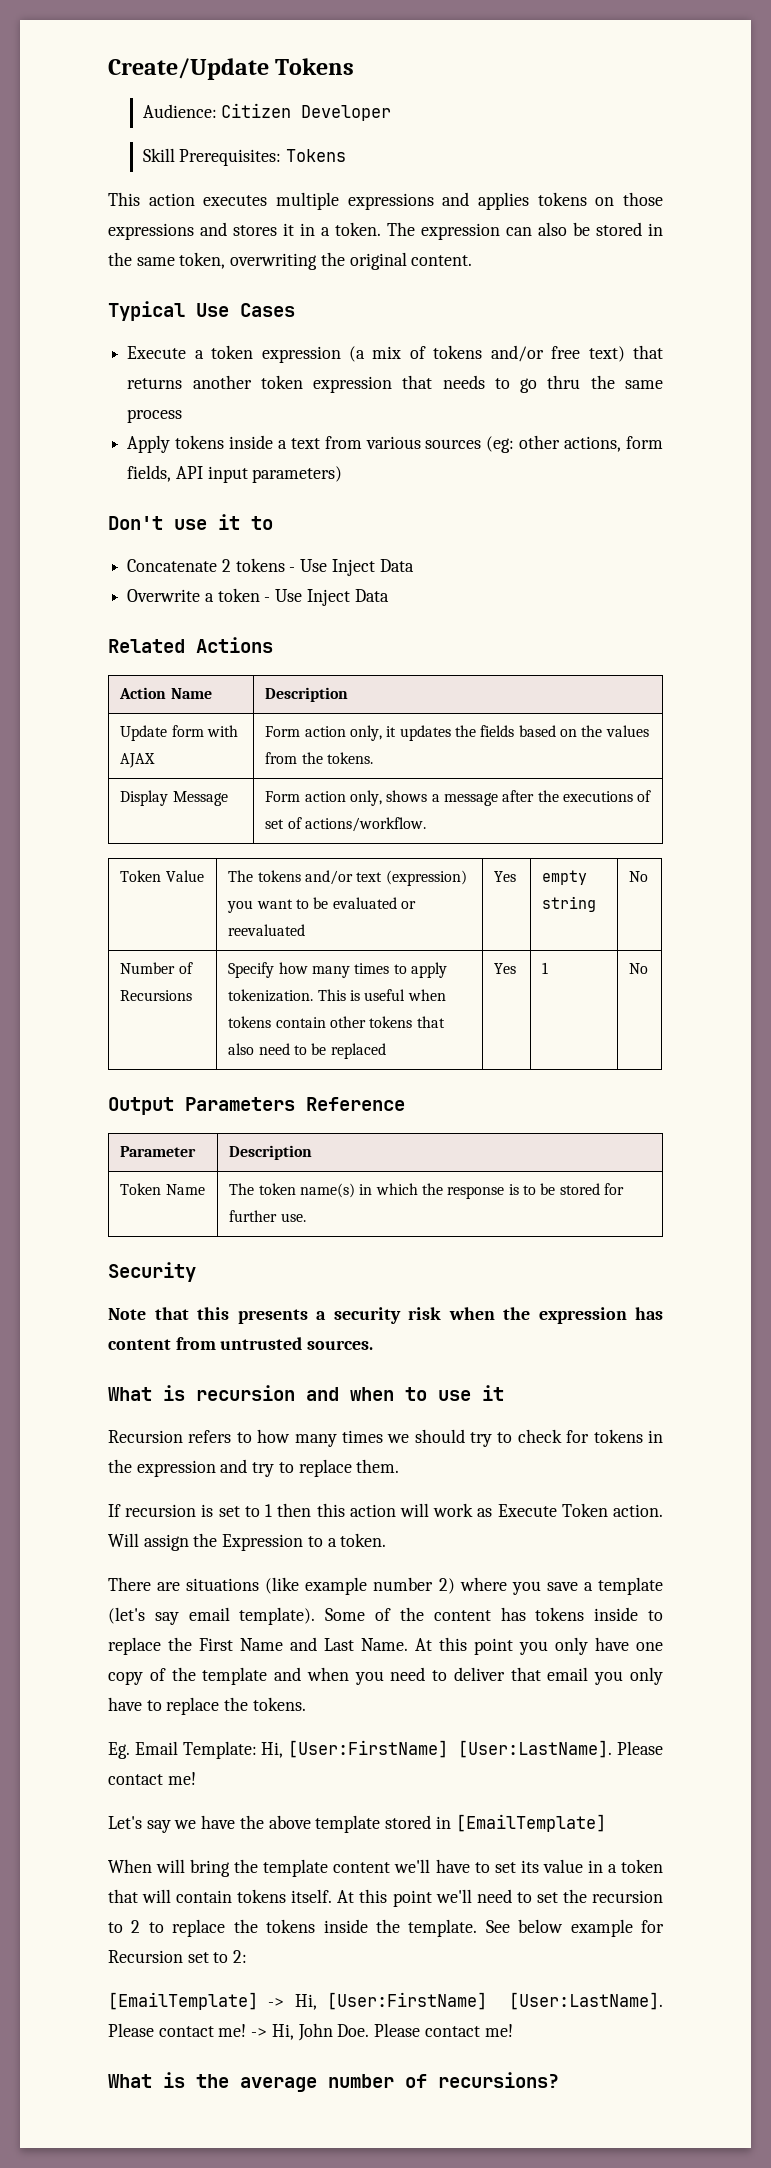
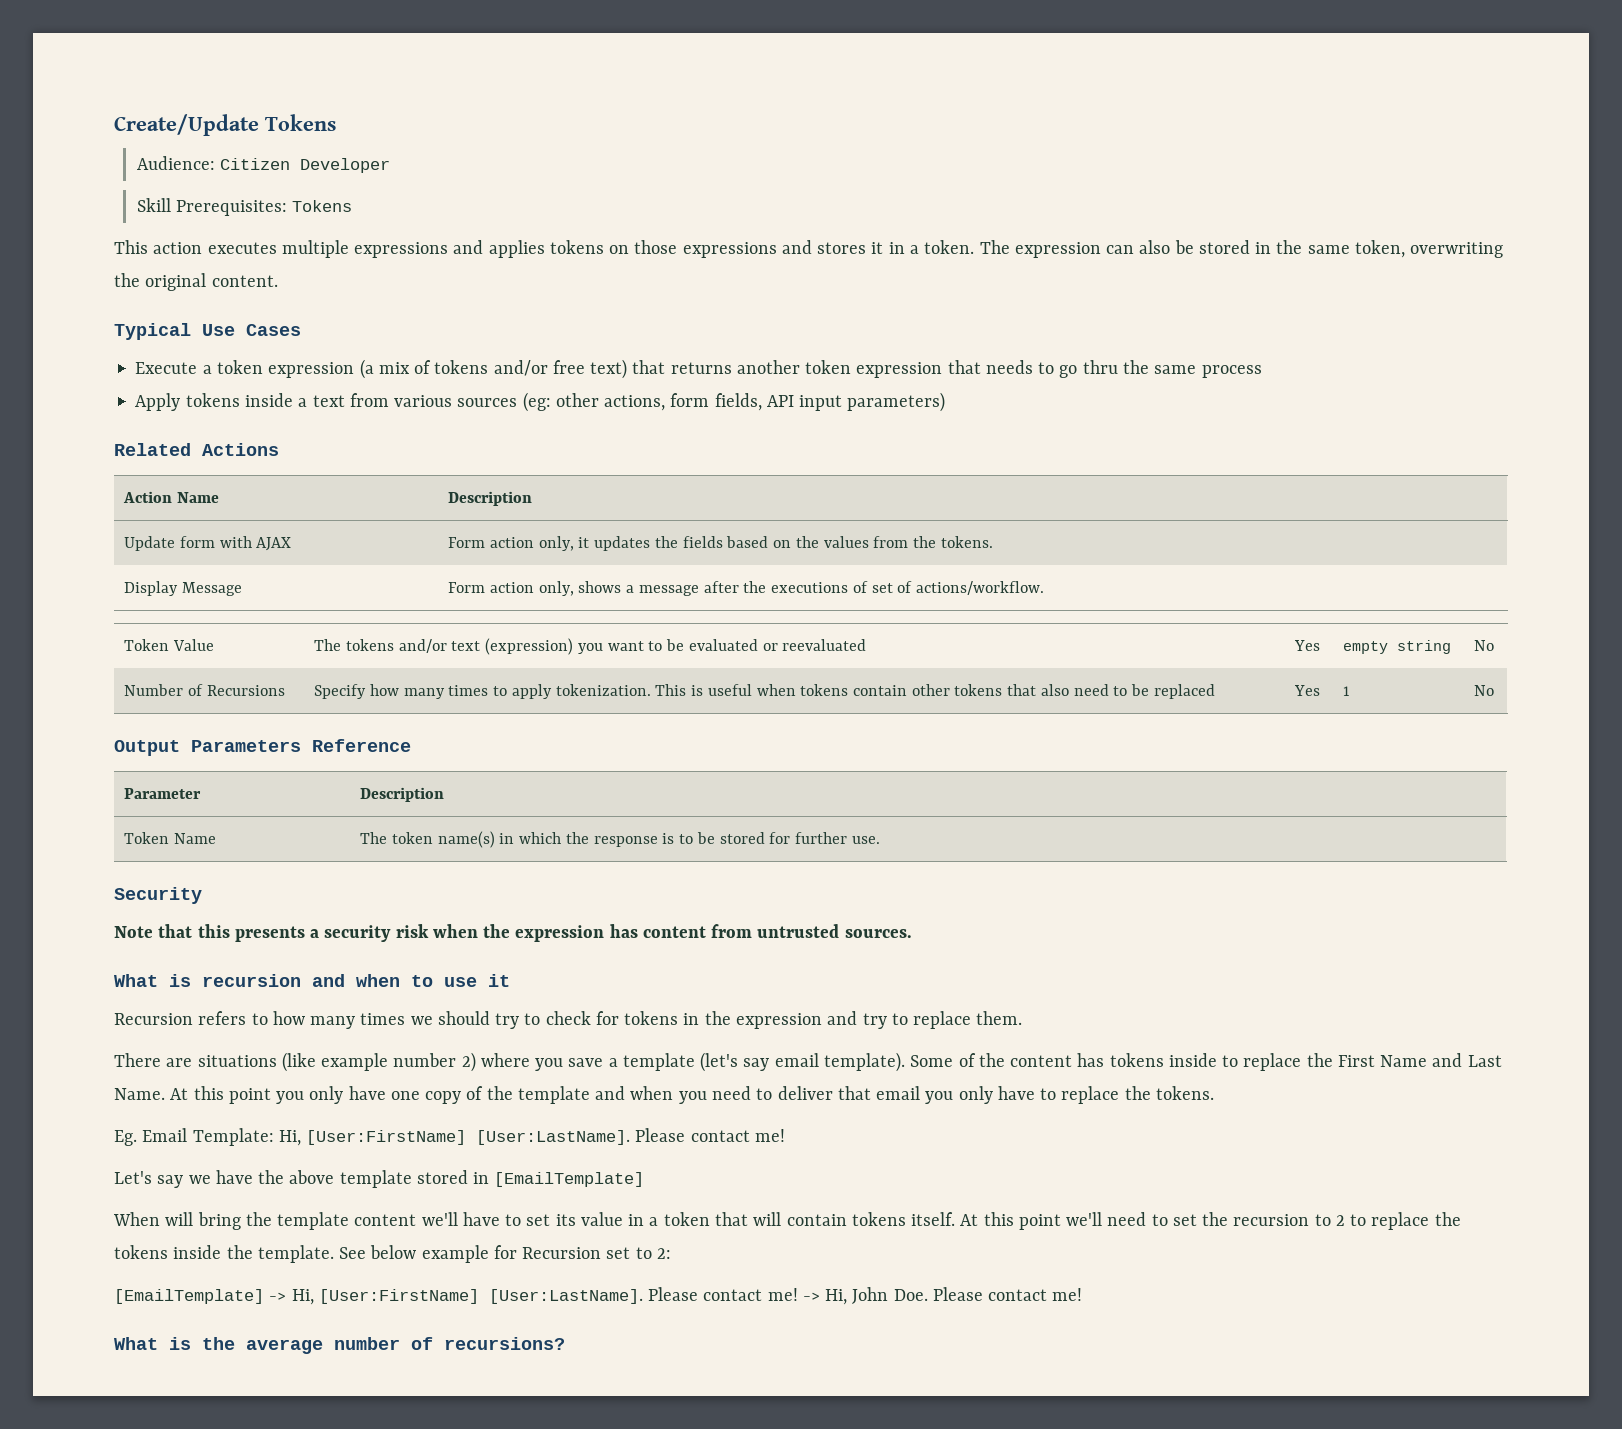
- Don't use it to
- Concatenate 2 tokens - Use Inject Data
- Overwrite a token - Use Inject Data
- If recursion is set to 1 then this action will work as Execute Token action. Will assign the Expression to a token.

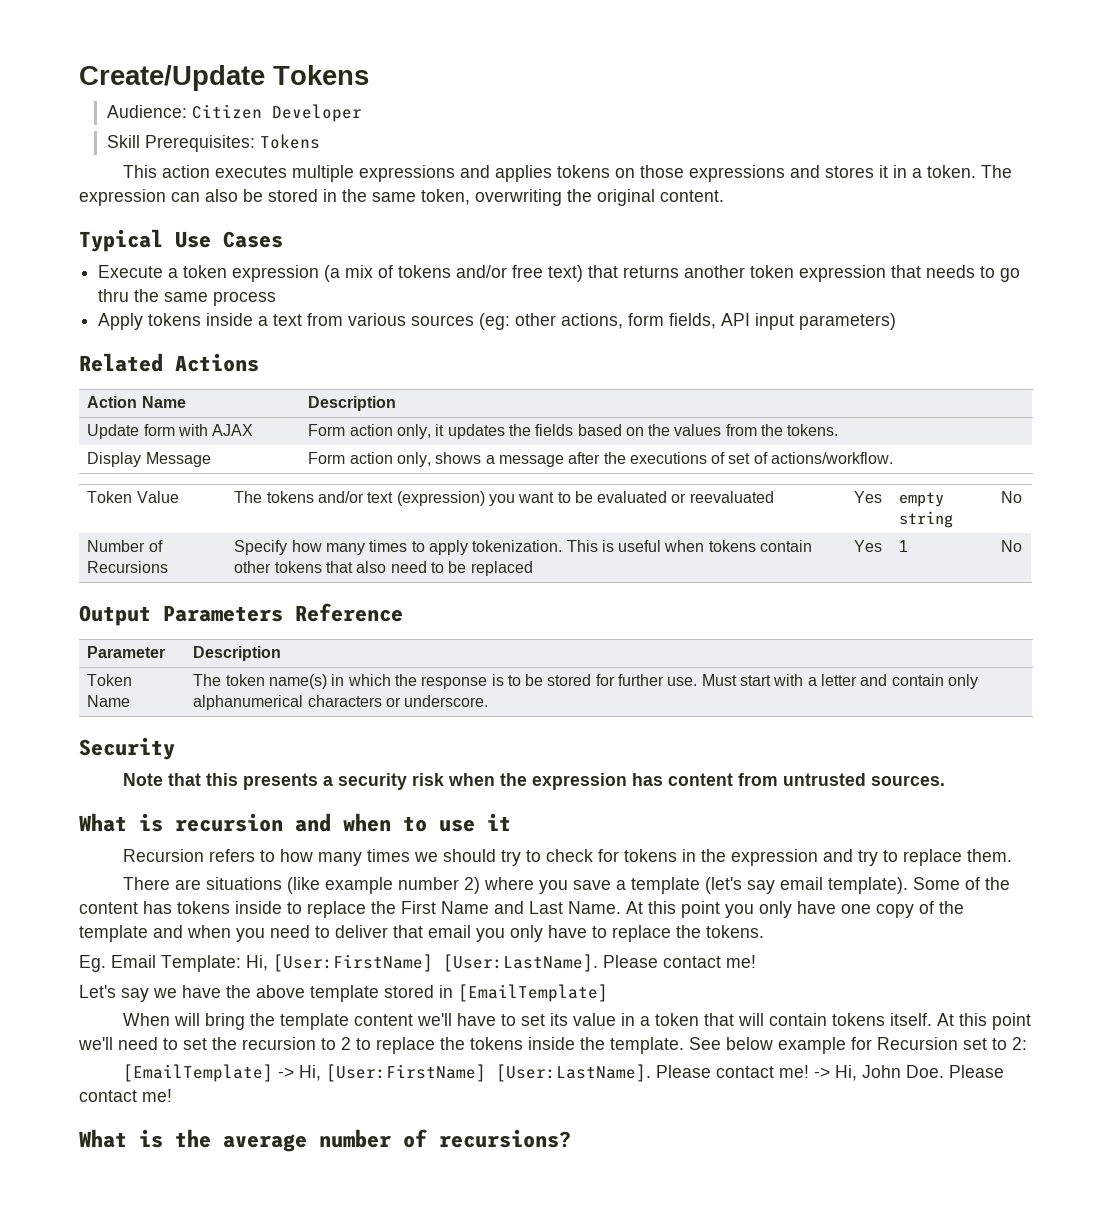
- Token Name | The token name(s) in which the response is to be stored for further use.
+ Token Name | The token name(s) in which the response is to be stored for further use. Must start with a letter and contain only alphanumerical characters or underscore.

